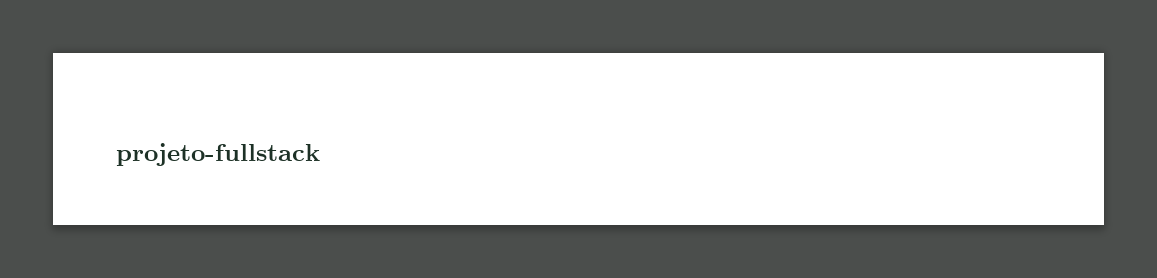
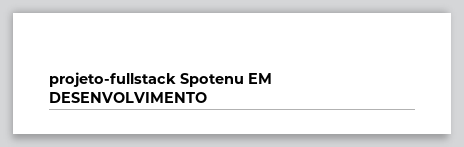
- projeto-fullstack
+ projeto-fullstack Spotenu EM DESENVOLVIMENTO

